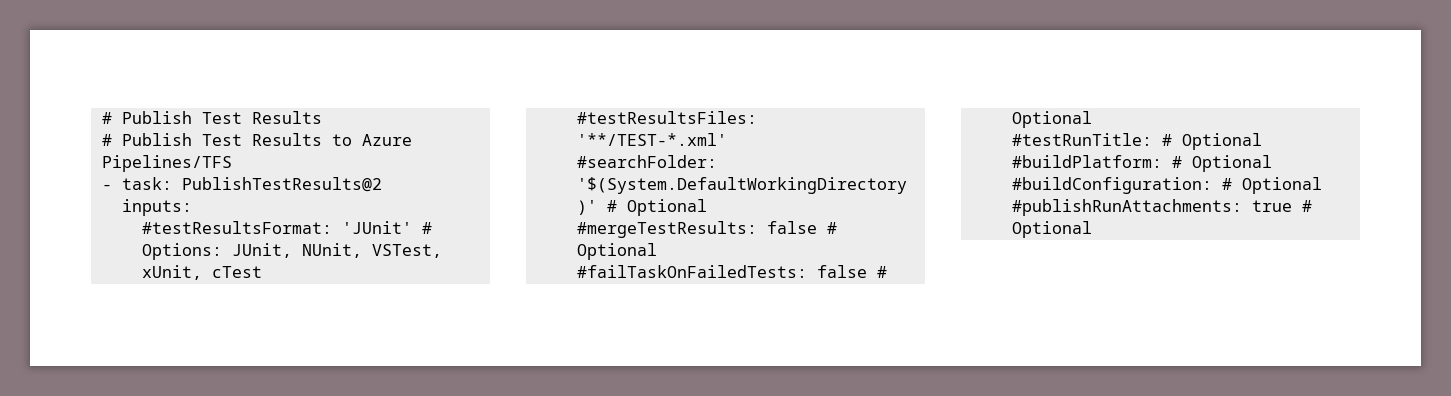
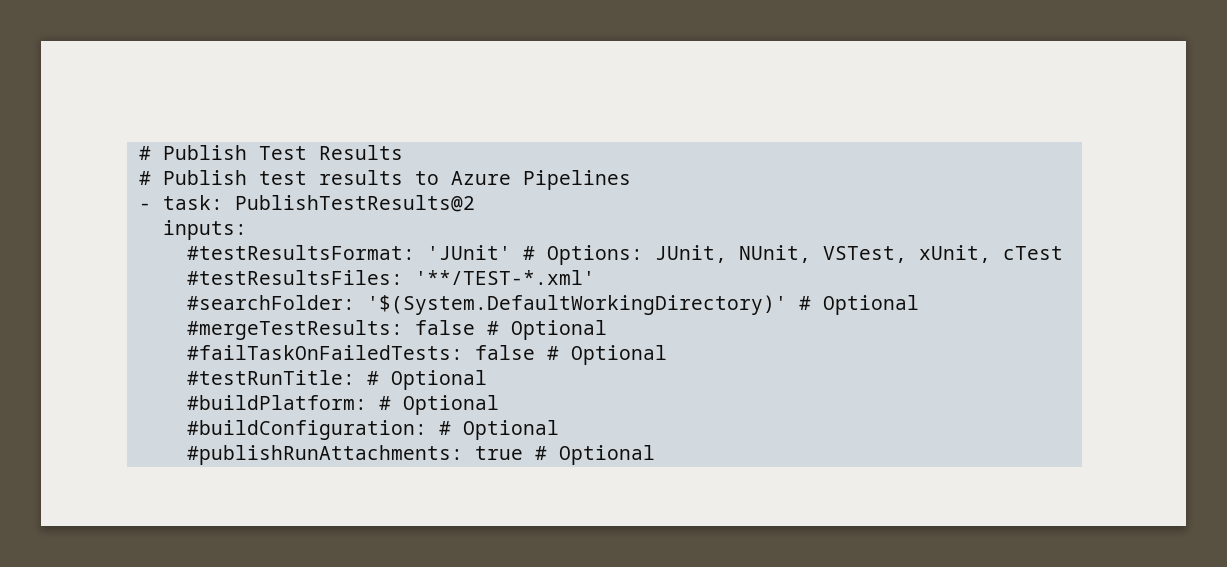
- # Publish Test Results to Azure Pipelines/TFS
+ # Publish test results to Azure Pipelines

